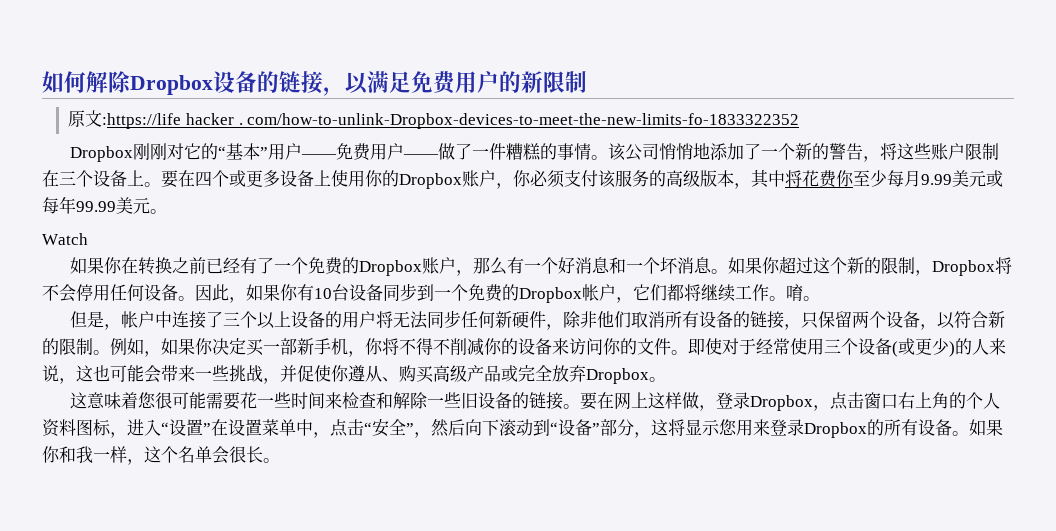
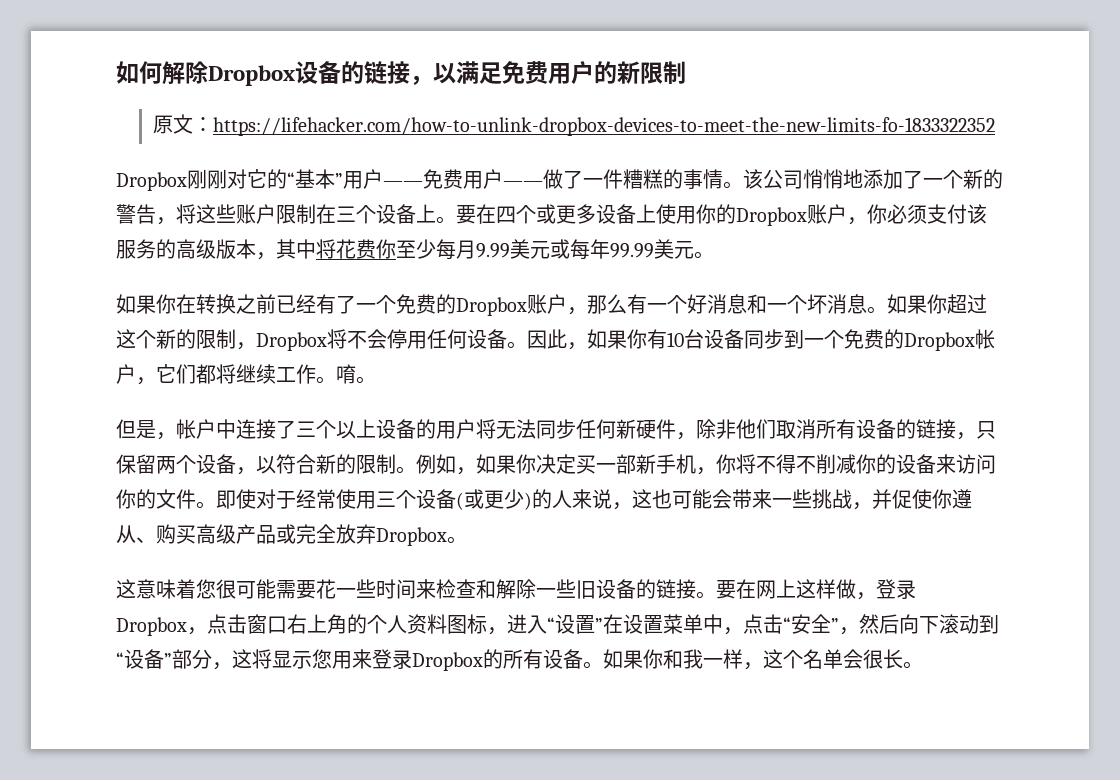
- 原文:https://life hacker . com/how-to-unlink-Dropbox-devices-to-meet-the-new-limits-fo-1833322352
+ 原文：https://lifehacker.com/how-to-unlink-dropbox-devices-to-meet-the-new-limits-fo-1833322352
- Watch

